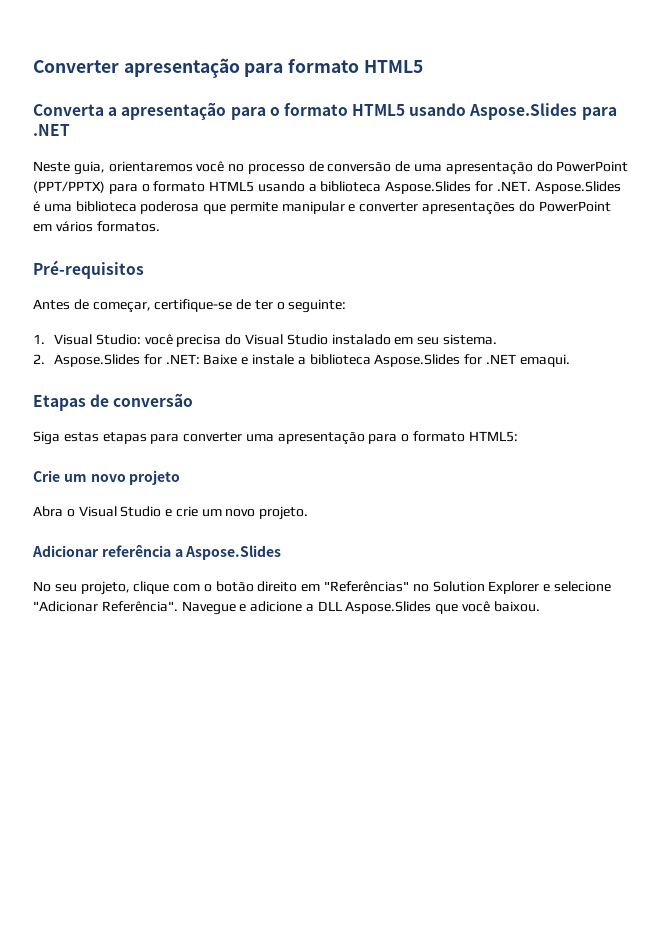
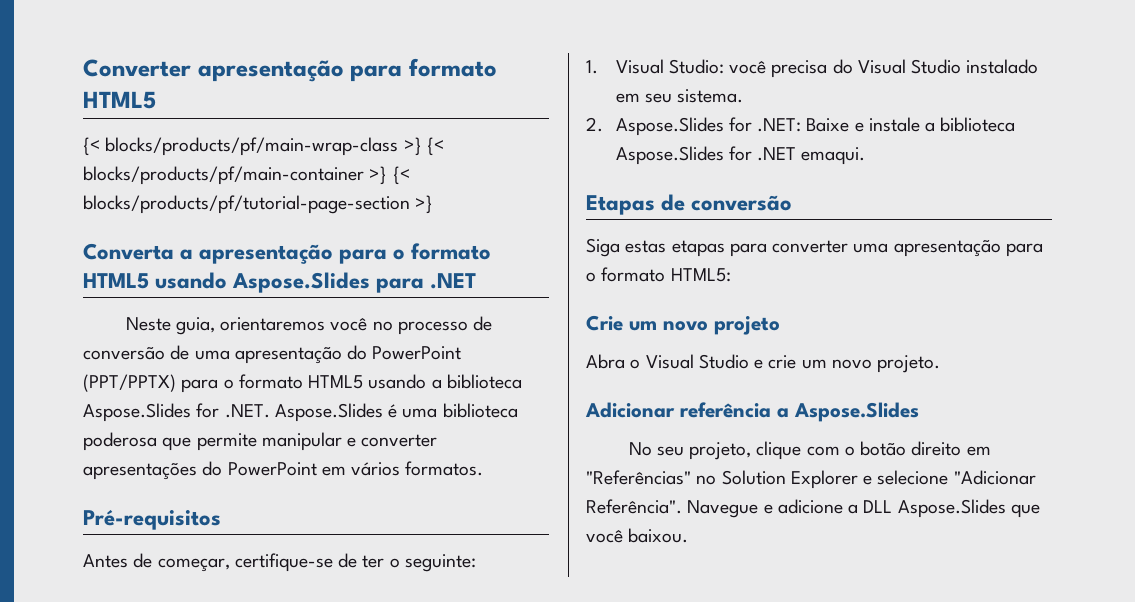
+ {< blocks/products/pf/main-wrap-class >} {< blocks/products/pf/main-container >} {< blocks/products/pf/tutorial-page-section >}

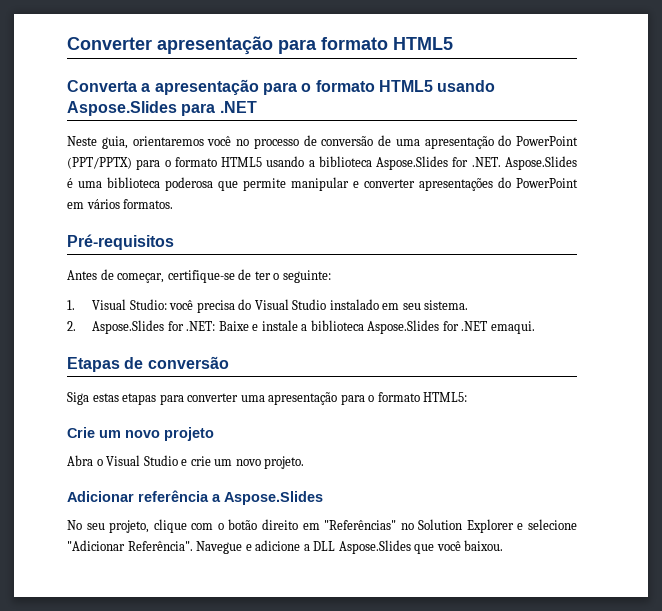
- {< blocks/products/pf/main-wrap-class >} {< blocks/products/pf/main-container >} {< blocks/products/pf/tutorial-page-section >}

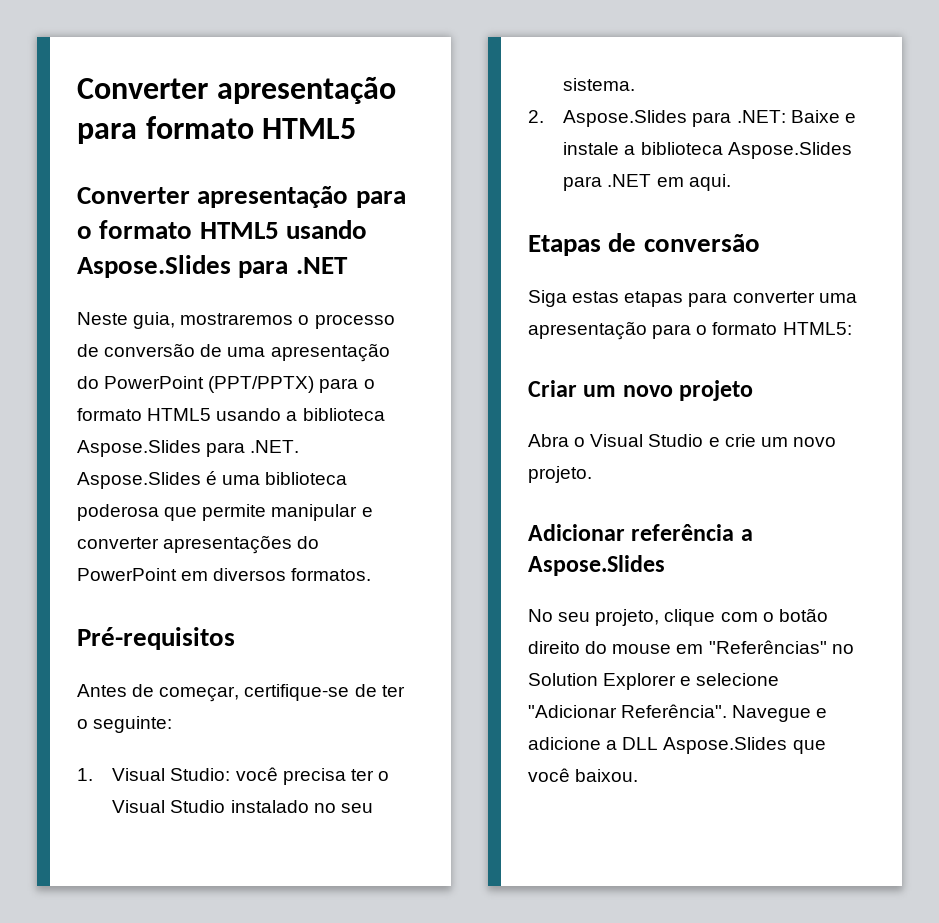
- Converta a apresentação para o formato HTML5 usando Aspose.Slides para .NET
+ Converter apresentação para o formato HTML5 usando Aspose.Slides para .NET
- Neste guia, orientaremos você no processo de conversão de uma apresentação do PowerPoint (PPT/PPTX) para o formato HTML5 usando a biblioteca Aspose.Slides for .NET. Aspose.Slides é uma biblioteca poderosa que permite manipular e converter apresentações do PowerPoint em vários formatos.
+ Neste guia, mostraremos o processo de conversão de uma apresentação do PowerPoint (PPT/PPTX) para o formato HTML5 usando a biblioteca Aspose.Slides para .NET. Aspose.Slides é uma biblioteca poderosa que permite manipular e converter apresentações do PowerPoint em diversos formatos.
- 1. Visual Studio: você precisa do Visual Studio instalado em seu sistema.
+ 1. Visual Studio: você precisa ter o Visual Studio instalado no seu sistema.
- 2. Aspose.Slides for .NET: Baixe e instale a biblioteca Aspose.Slides for .NET emaqui.
+ 2. Aspose.Slides para .NET: Baixe e instale a biblioteca Aspose.Slides para .NET em aqui.
- Crie um novo projeto
+ Criar um novo projeto
- No seu projeto, clique com o botão direito em "Referências" no Solution Explorer e selecione "Adicionar Referência".
+ No seu projeto, clique com o botão direito do mouse em "Referências" no Solution Explorer e selecione "Adicionar Referência".

